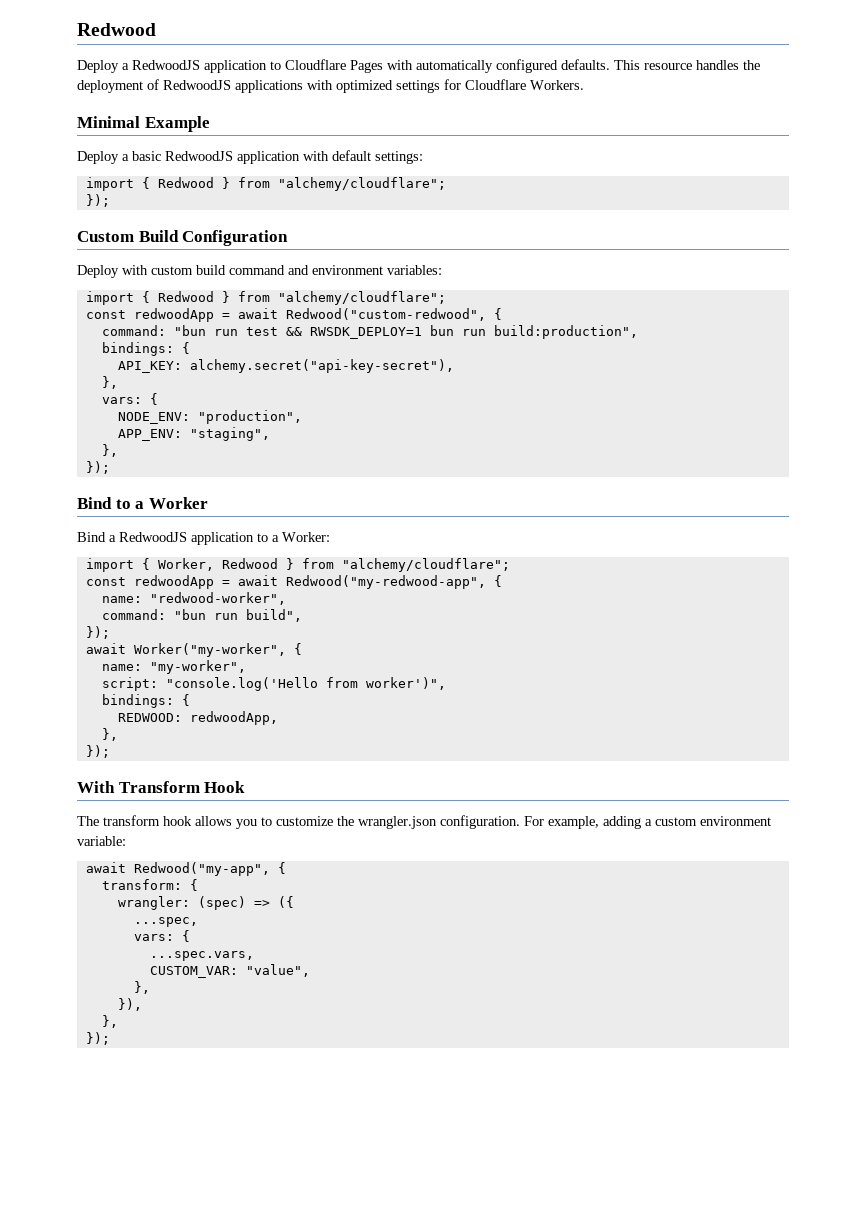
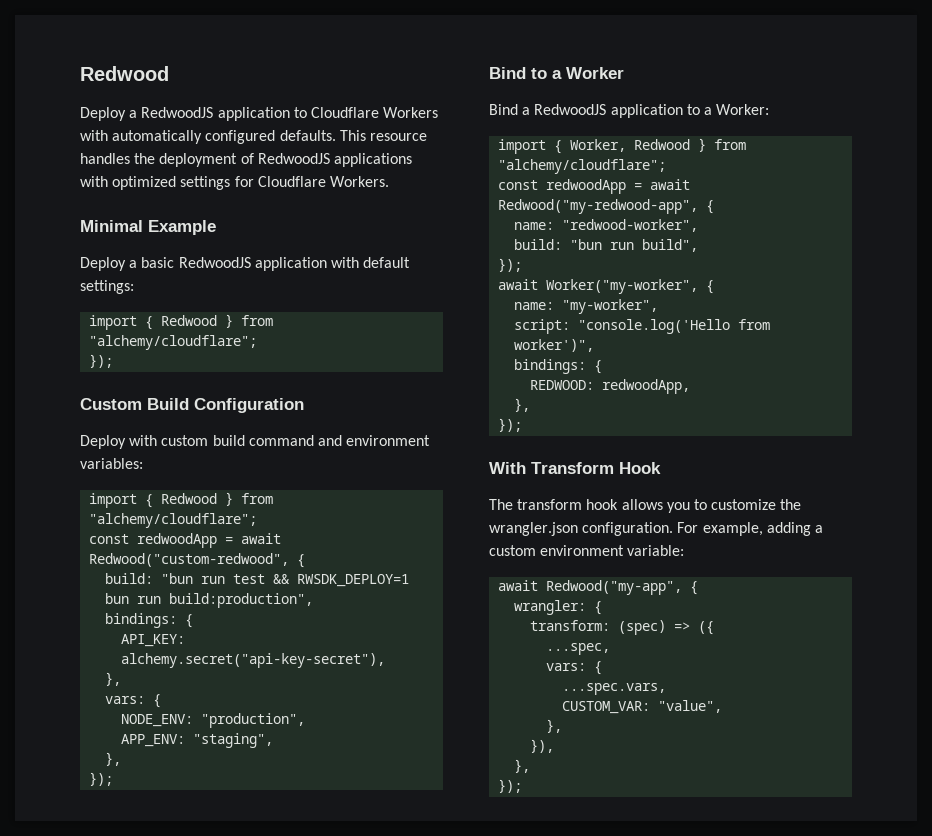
- Deploy a RedwoodJS application to Cloudflare Pages with automatically configured defaults.
+ Deploy a RedwoodJS application to Cloudflare Workers with automatically configured defaults.
- command: "bun run test && RWSDK_DEPLOY=1 bun run build:production",
+ build: "bun run test && RWSDK_DEPLOY=1 bun run build:production",
- command: "bun run build",
+ build: "bun run build",
- transform: {
- wrangler: (spec) => ({
+ wrangler: {
+ transform: (spec) => ({

